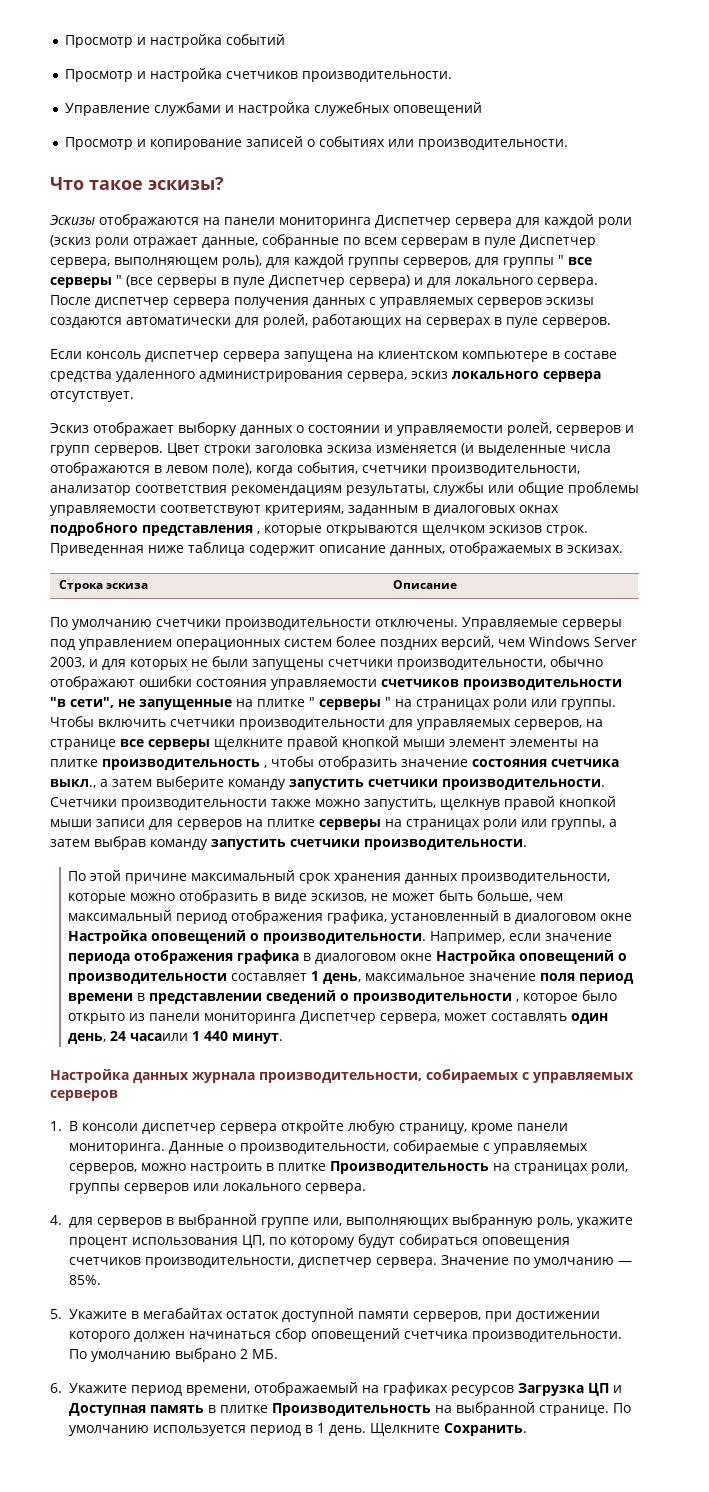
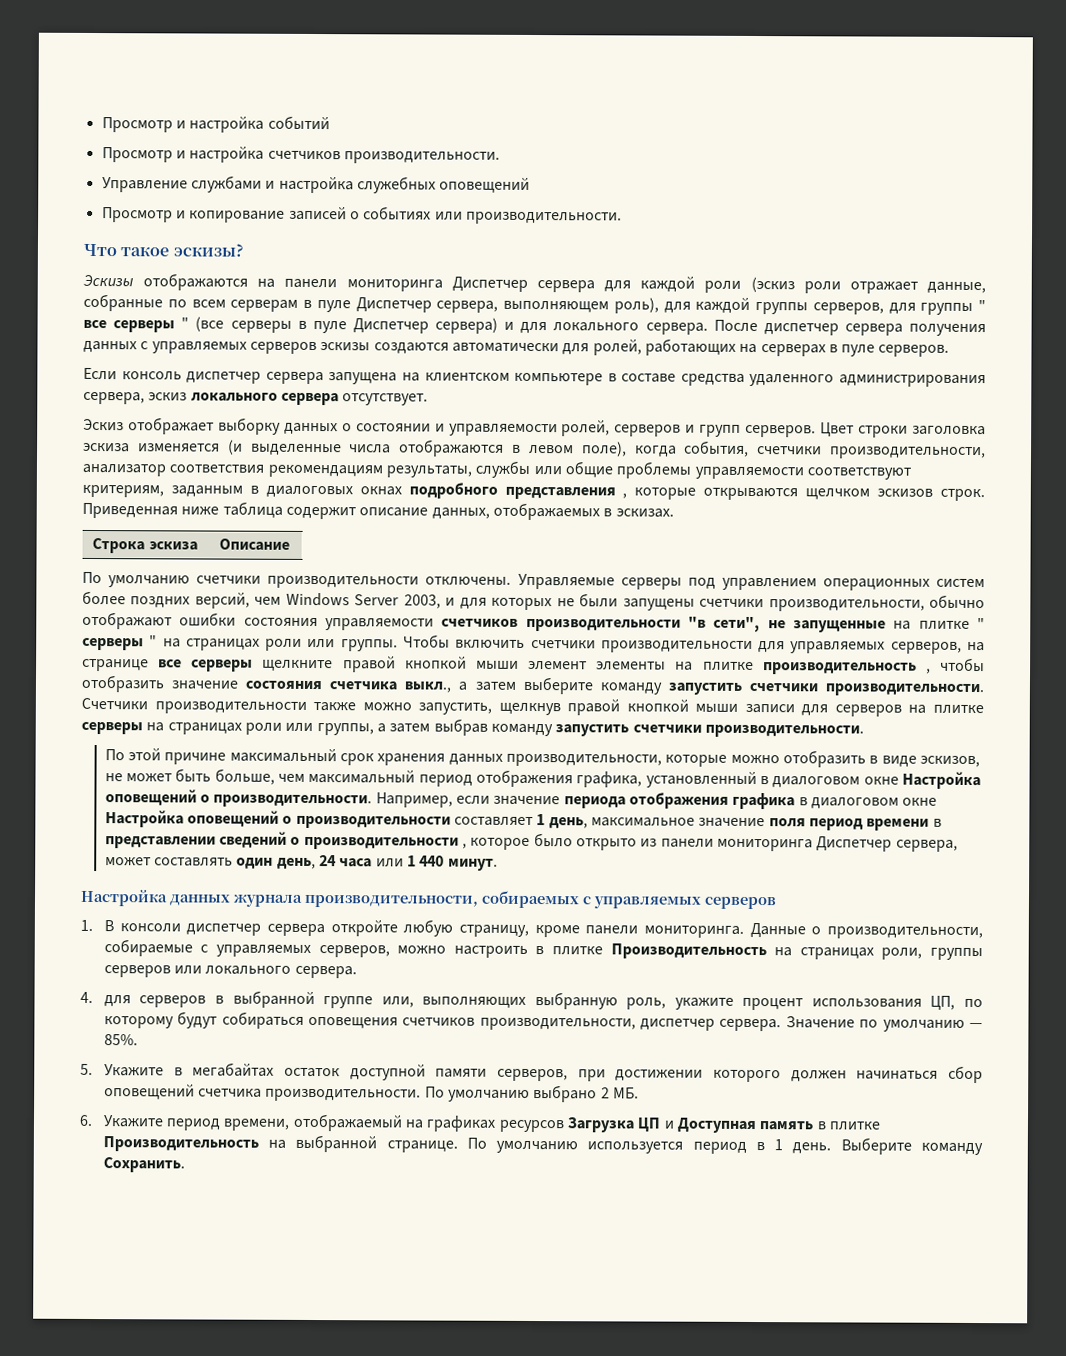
- Например, если значение периода отображения графика в диалоговом окне Настройка оповещений о производительности составляет 1 день, максимальное значение поля период времени в представлении сведений о производительности , которое было открыто из панели мониторинга Диспетчер сервера, может составлять один день, 24 часаили 1 440 минут.
+ Например, если значение периода отображения графика в диалоговом окне Настройка оповещений о производительности составляет 1 день, максимальное значение поля период времени в представлении сведений о производительности , которое было открыто из панели мониторинга Диспетчер сервера, может составлять один день, 24 часа или 1 440 минут.
- Щелкните Сохранить.
+ Выберите команду Сохранить.

